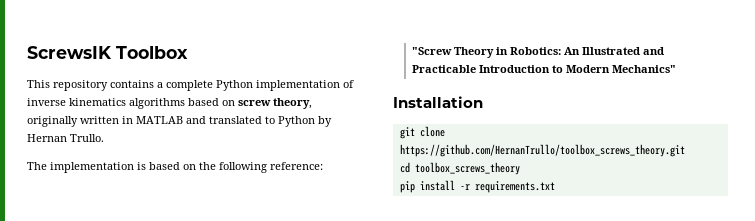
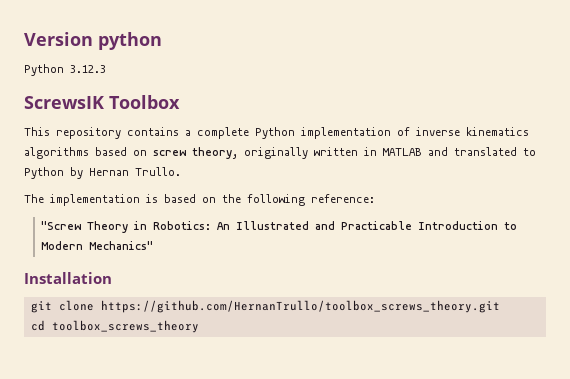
+ Version python
+ Python 3.12.3
- pip install -r requirements.txt

